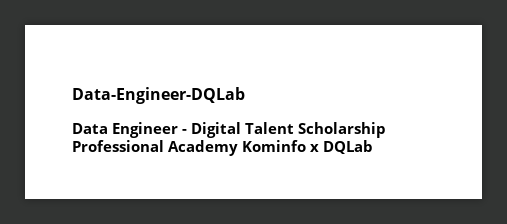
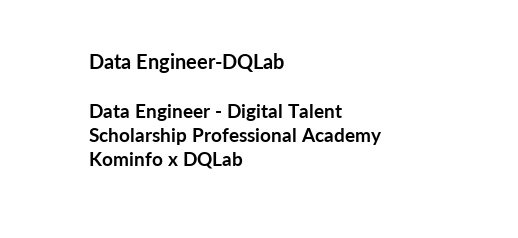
- Data-Engineer-DQLab
+ Data Engineer-DQLab

